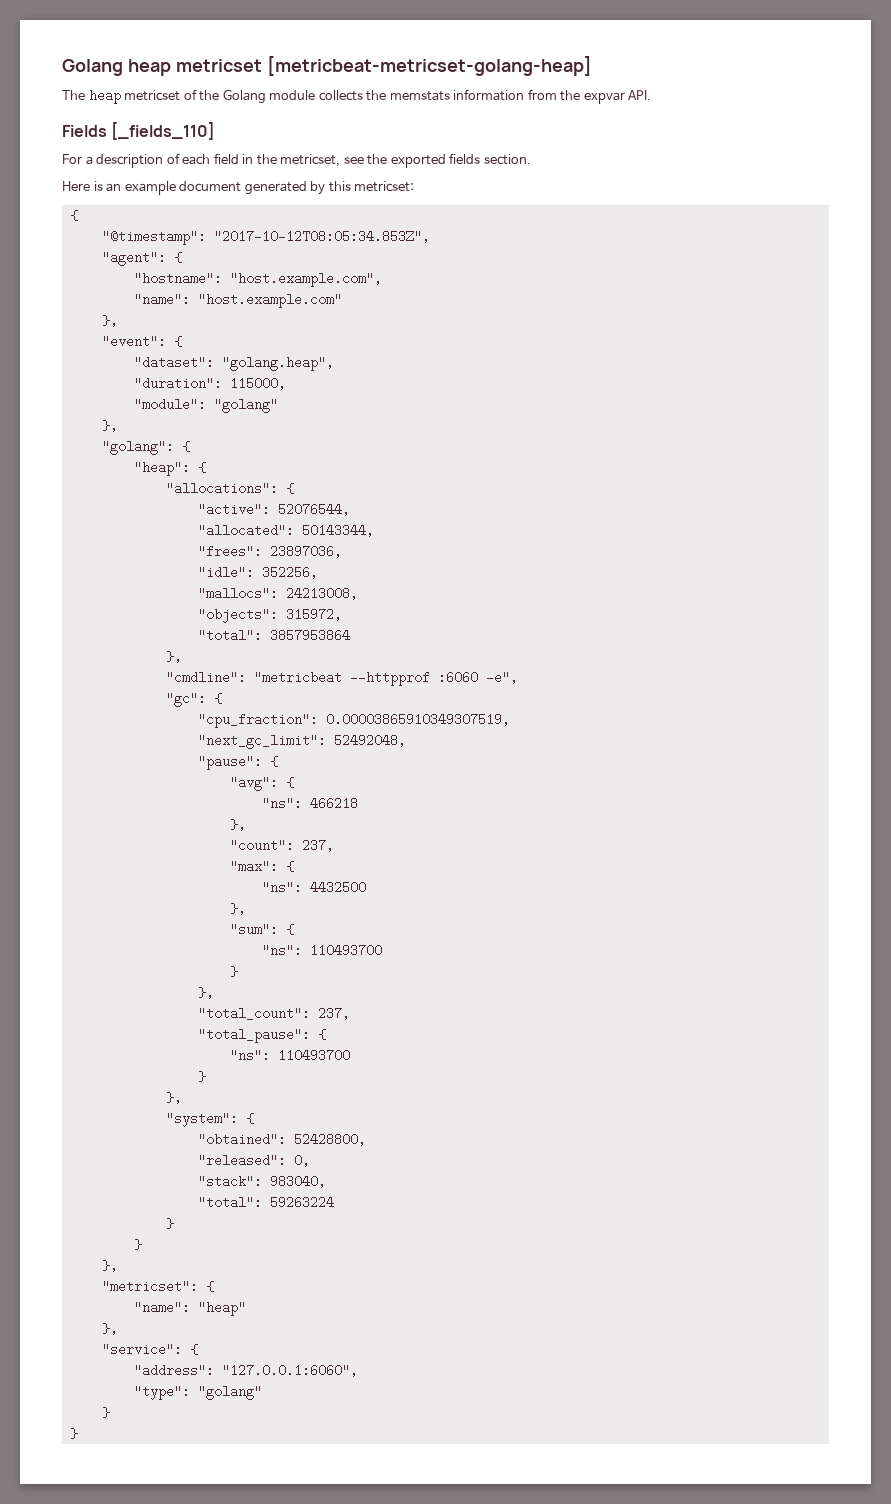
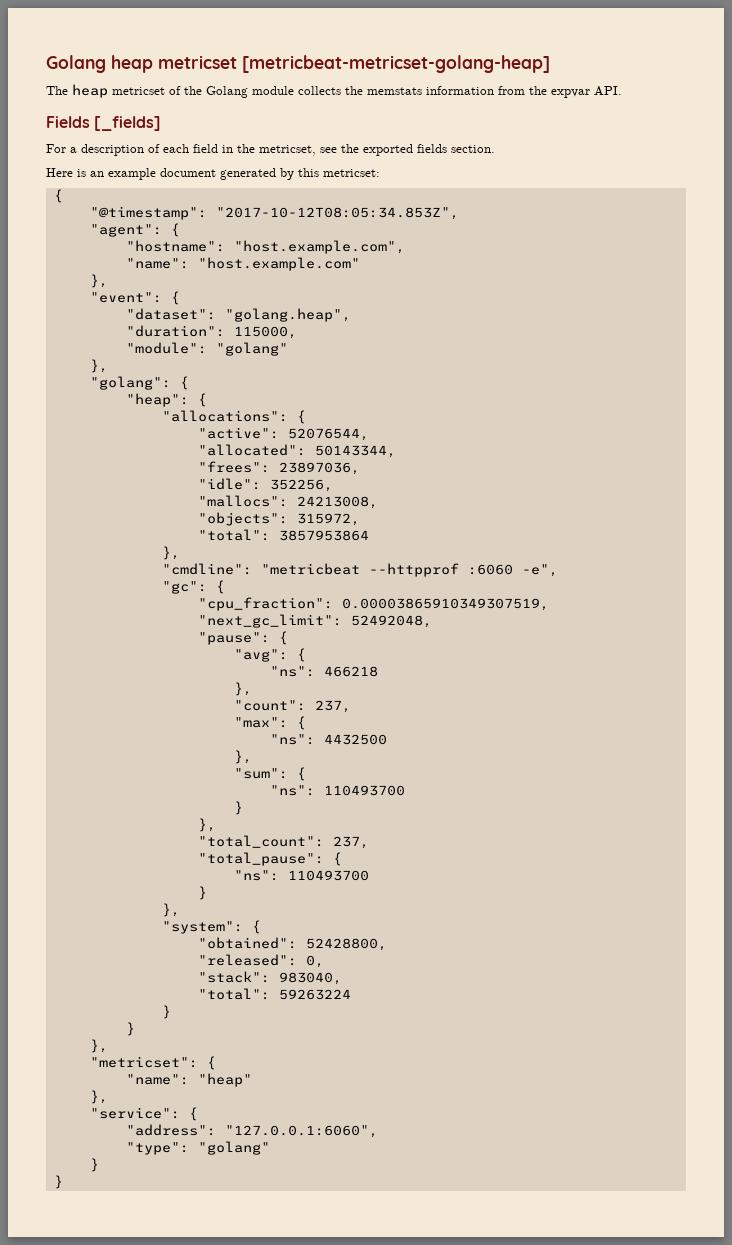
- Fields [_fields_110]
+ Fields [_fields]

